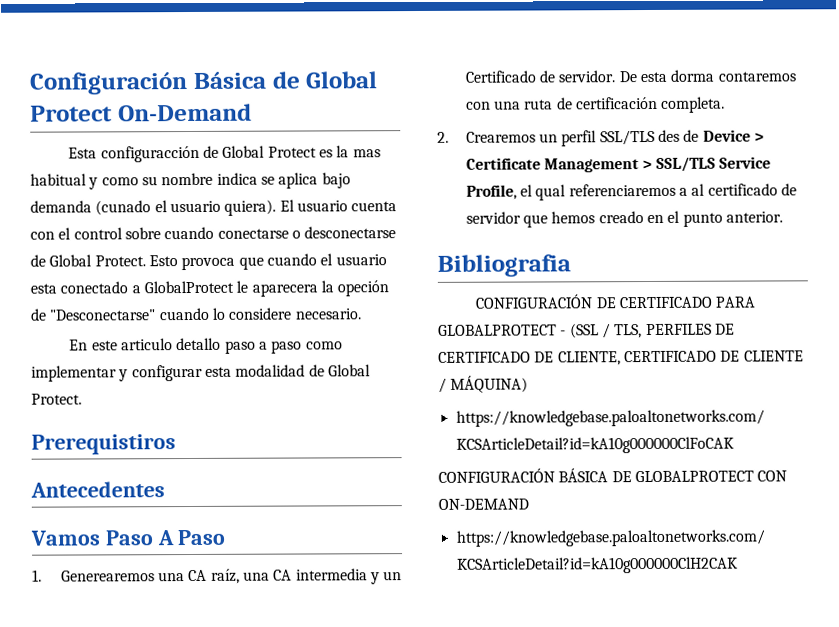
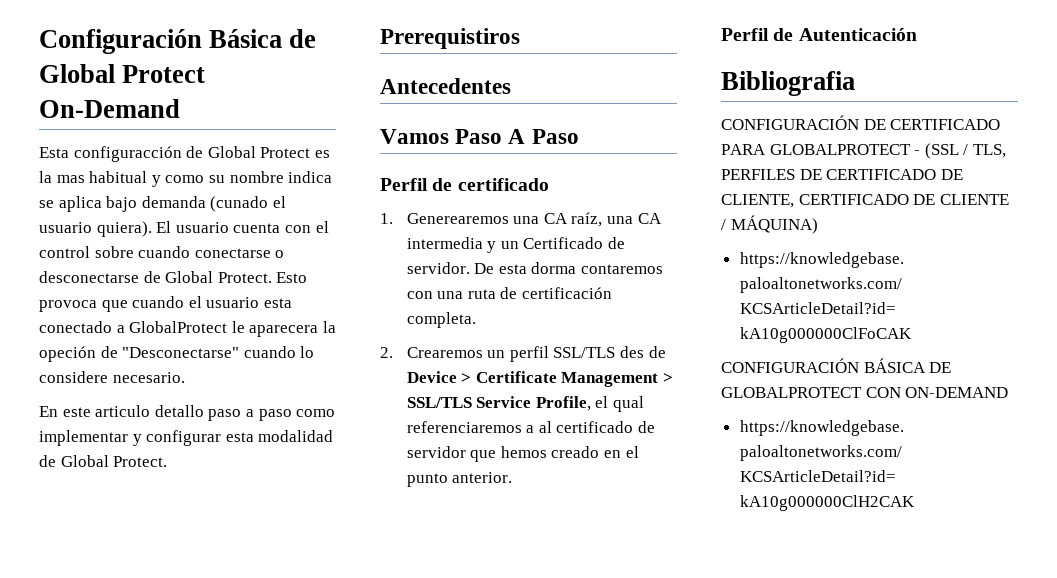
+ Perfil de certificado
+ Perfil de Autenticación

